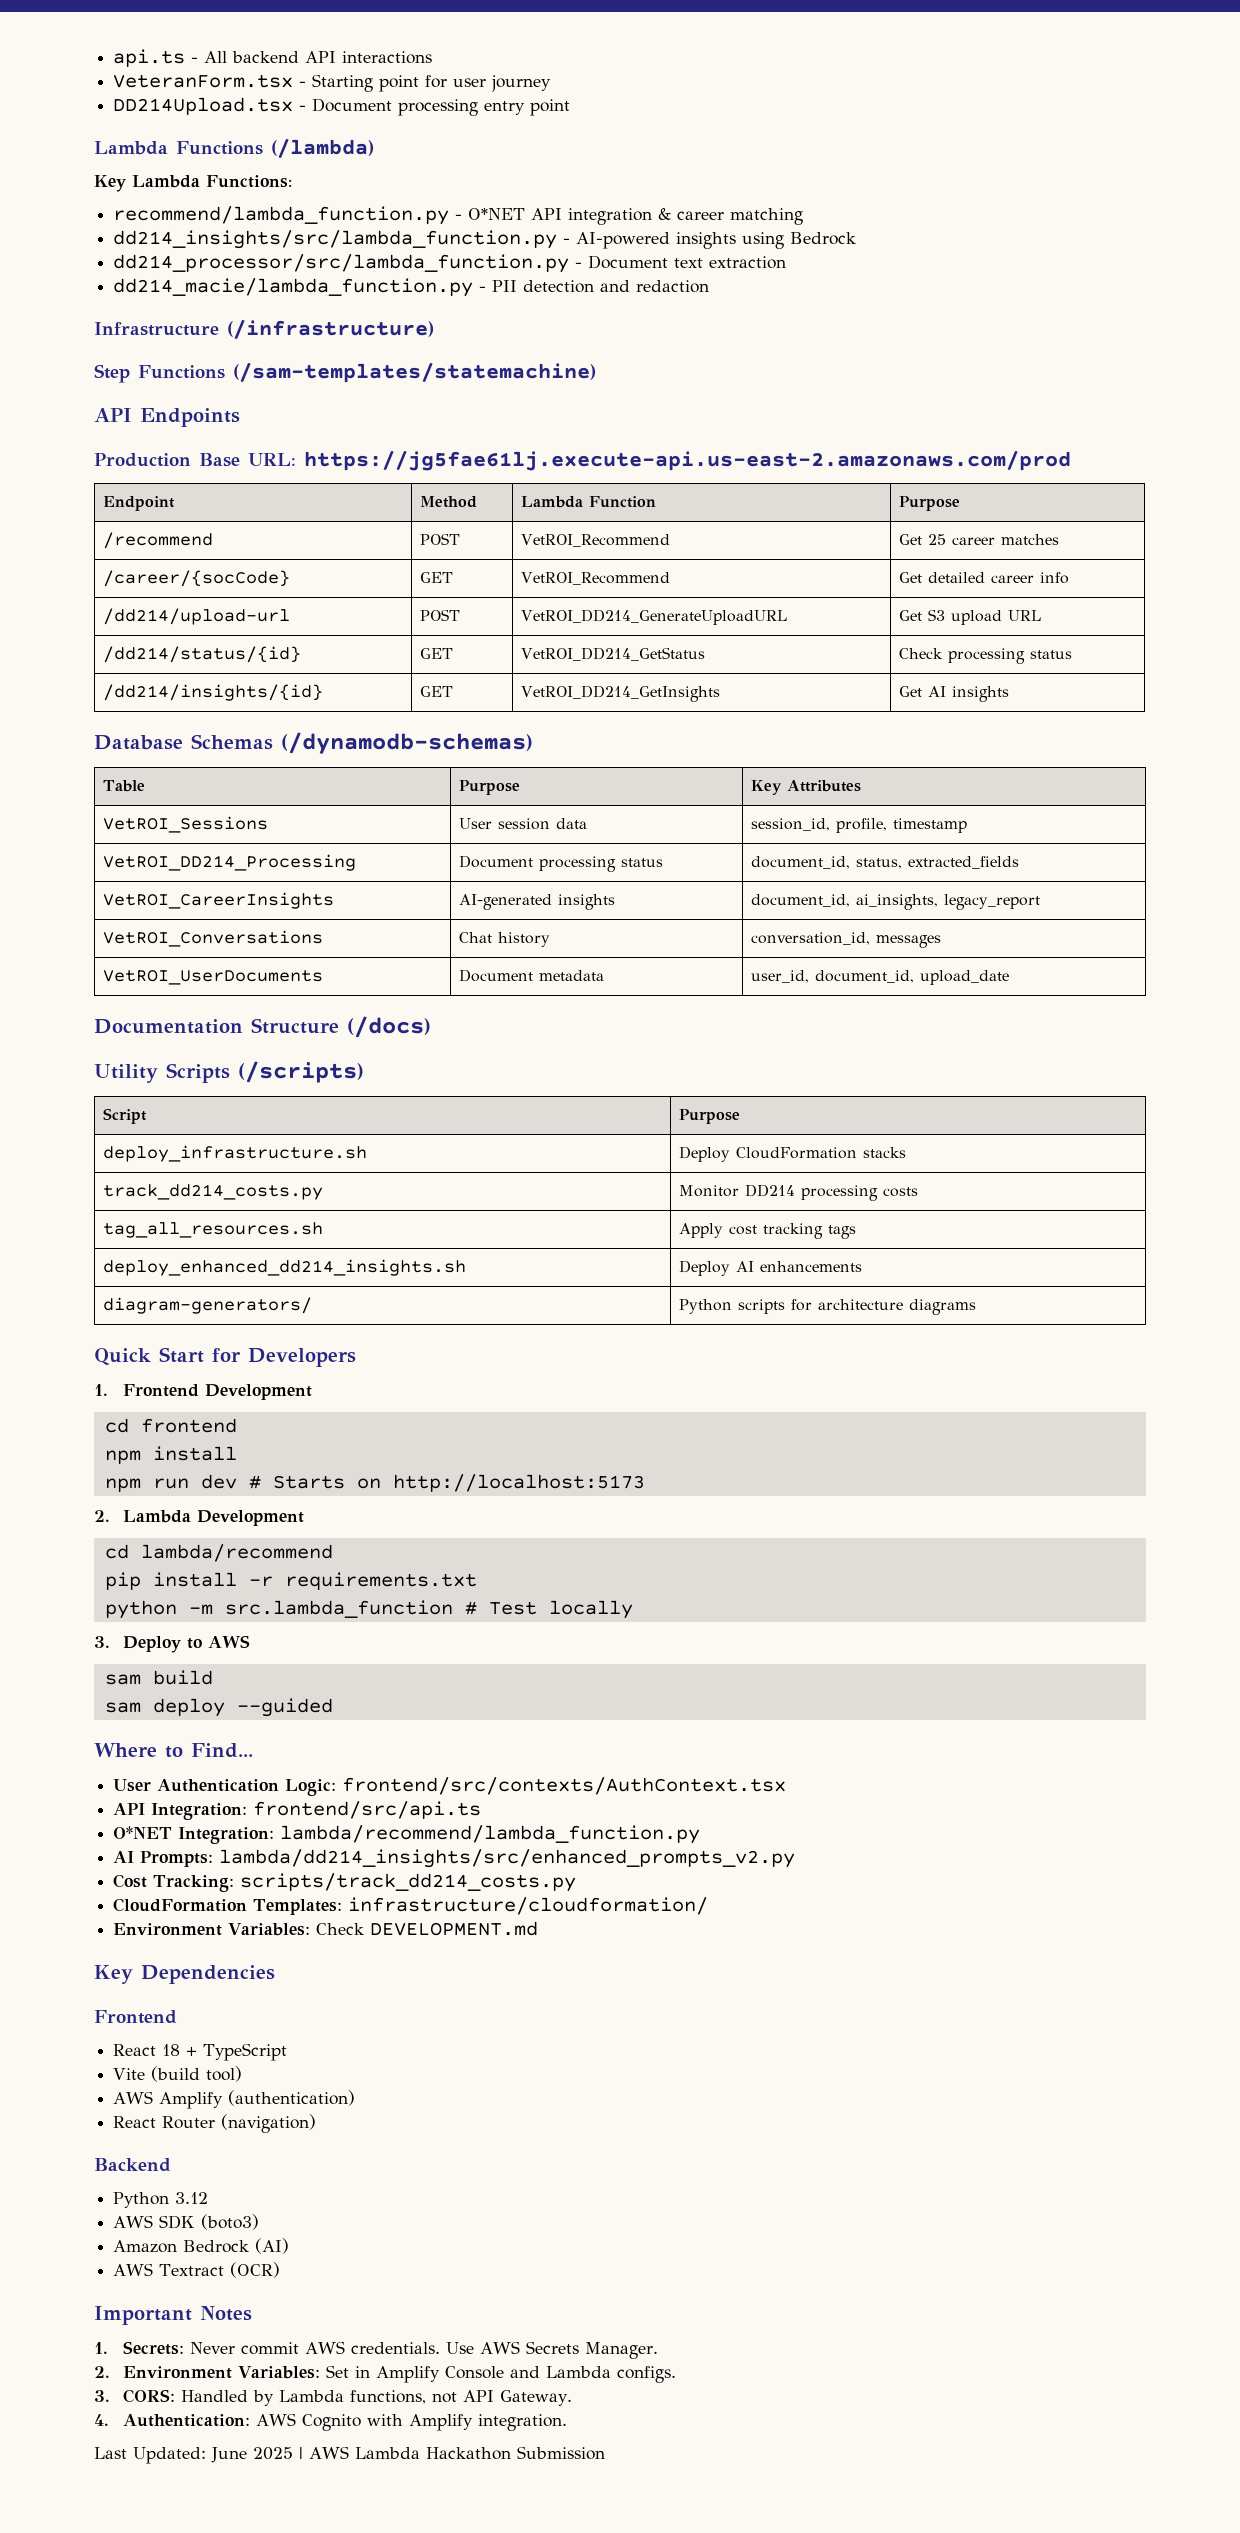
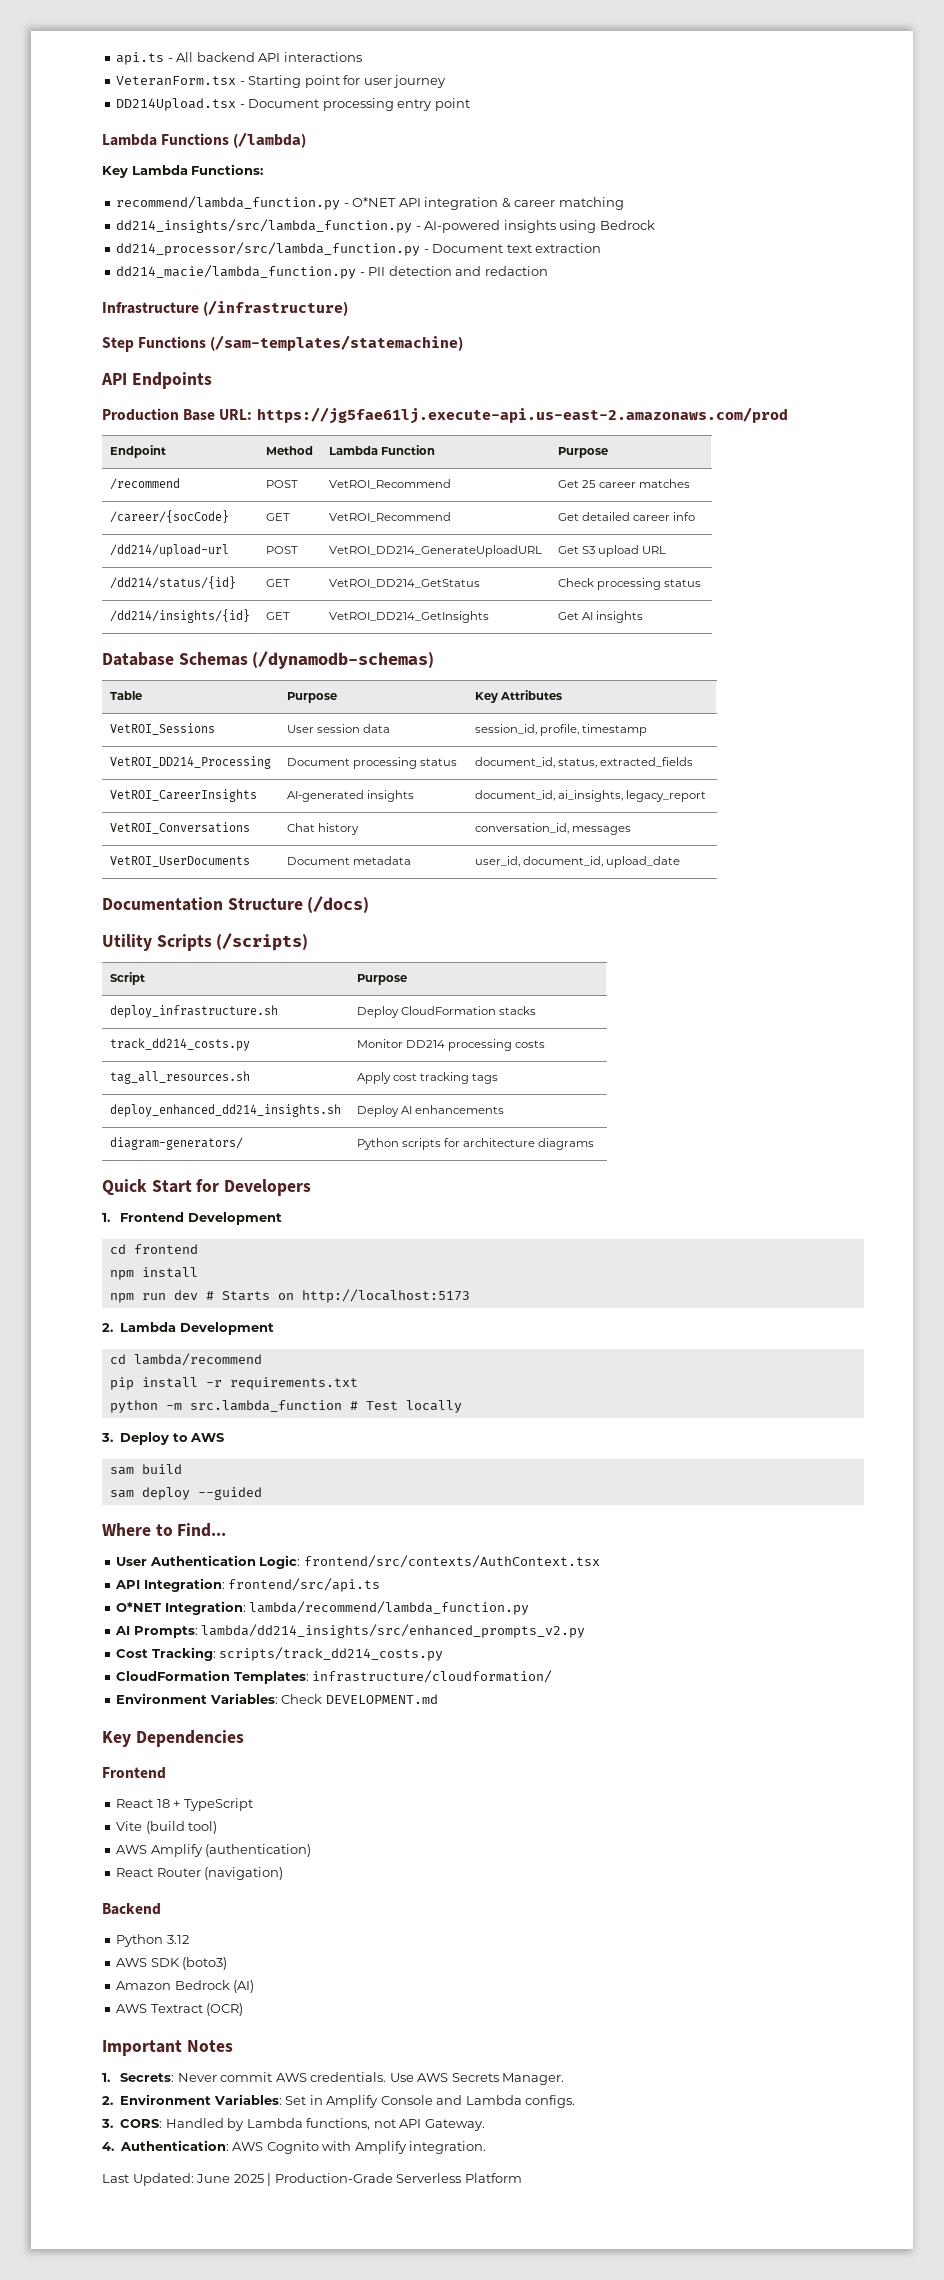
- Last Updated: June 2025 | AWS Lambda Hackathon Submission
+ Last Updated: June 2025 | Production-Grade Serverless Platform

